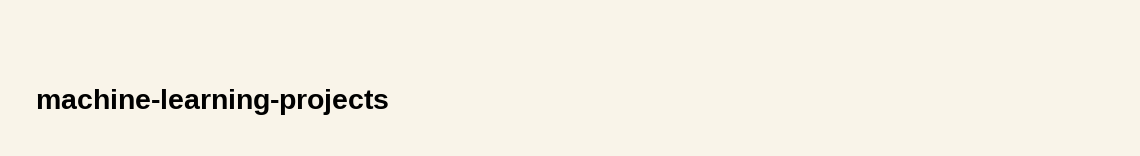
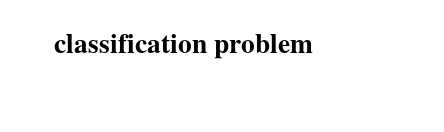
- machine-learning-projects
+ classification problem

